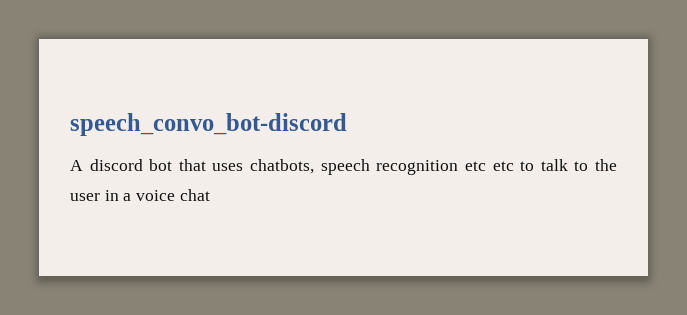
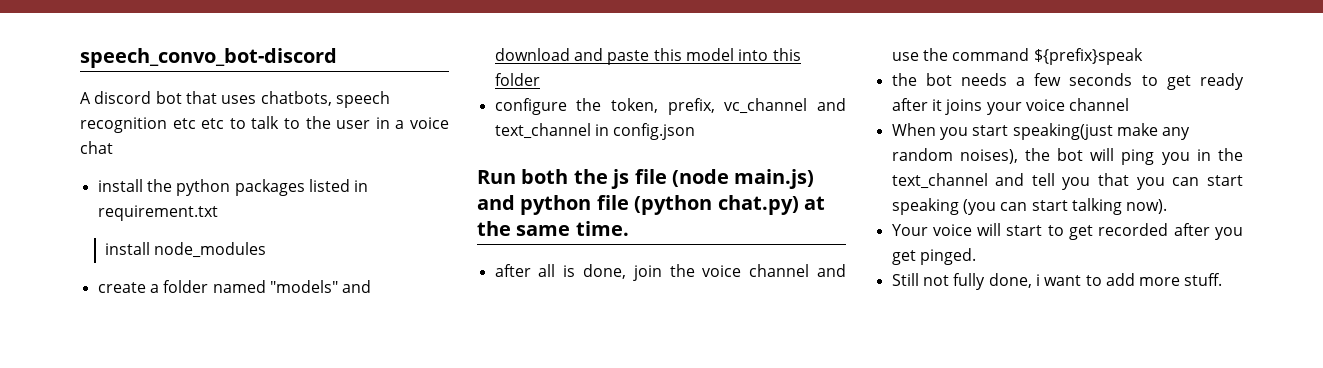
+ install the python packages listed in requirement.txt
+ install node_modules
+ create a folder named "models" and download and paste this model into this folder
+ configure the token, prefix, vc_channel and text_channel in config.json
+ Run both the js file (node main.js) and python file (python chat.py) at the same time.
+ after all is done, join the voice channel and use the command ${prefix}speak
+ the bot needs a few seconds to get ready after it joins your voice channel
+ When you start speaking(just make any random noises), the bot will ping you in the text_channel and tell you that you can start speaking (you can start talking now).
+ Your voice will start to get recorded after you get pinged.
+ Still not fully done, i want to add more stuff.

